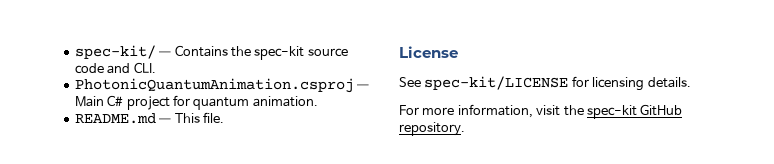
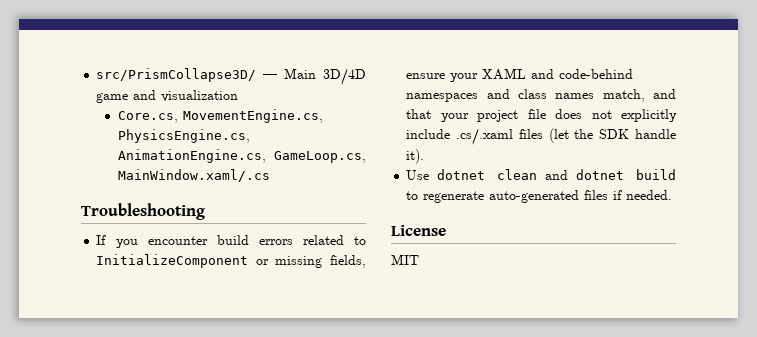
- spec-kit/ — Contains the spec-kit source code and CLI.
- PhotonicQuantumAnimation.csproj — Main C# project for quantum animation.
- README.md — This file.
+ src/PrismCollapse3D/ — Main 3D/4D game and visualization
+ Core.cs, MovementEngine.cs, PhysicsEngine.cs, AnimationEngine.cs, GameLoop.cs, MainWindow.xaml/.cs
+ Troubleshooting
+ If you encounter build errors related to InitializeComponent or missing fields, ensure your XAML and code-behind namespaces and class names match, and that your project file does not explicitly include .cs/.xaml files (let the SDK handle it).
+ Use dotnet clean and dotnet build to regenerate auto-generated files if needed.
  License
- See spec-kit/LICENSE for licensing details.
- For more information, visit the spec-kit GitHub repository.
+ MIT

